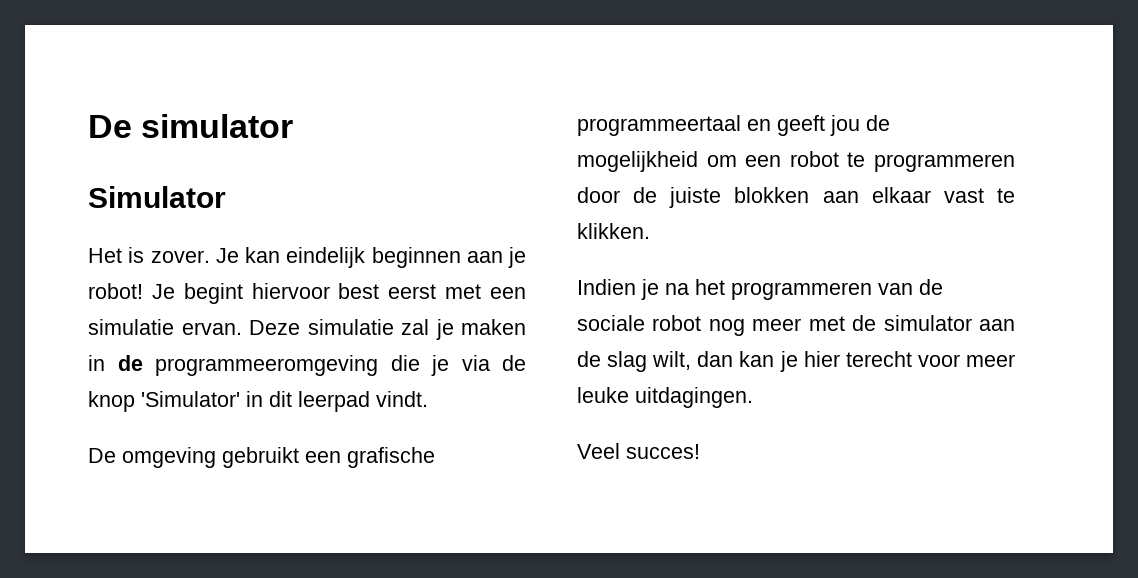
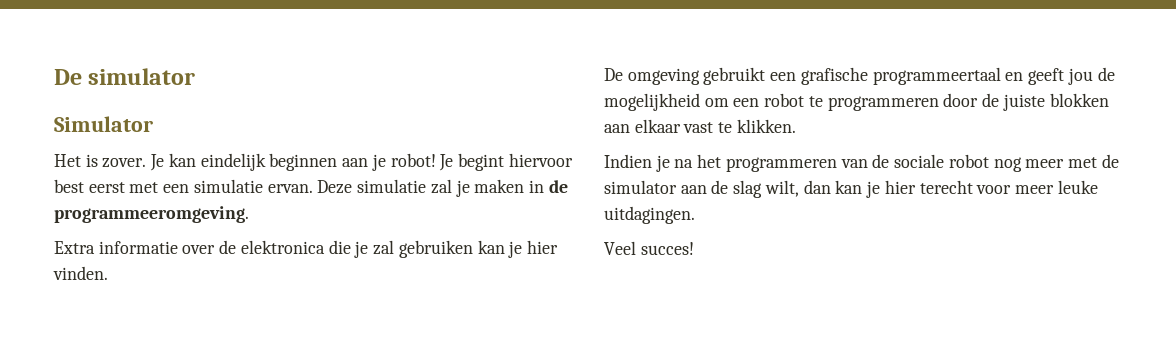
- Deze simulatie zal je maken in de programmeeromgeving die je via de knop 'Simulator' in dit leerpad vindt.
+ Deze simulatie zal je maken in de programmeeromgeving.
+ Extra informatie over de elektronica die je zal gebruiken kan je hier vinden.

